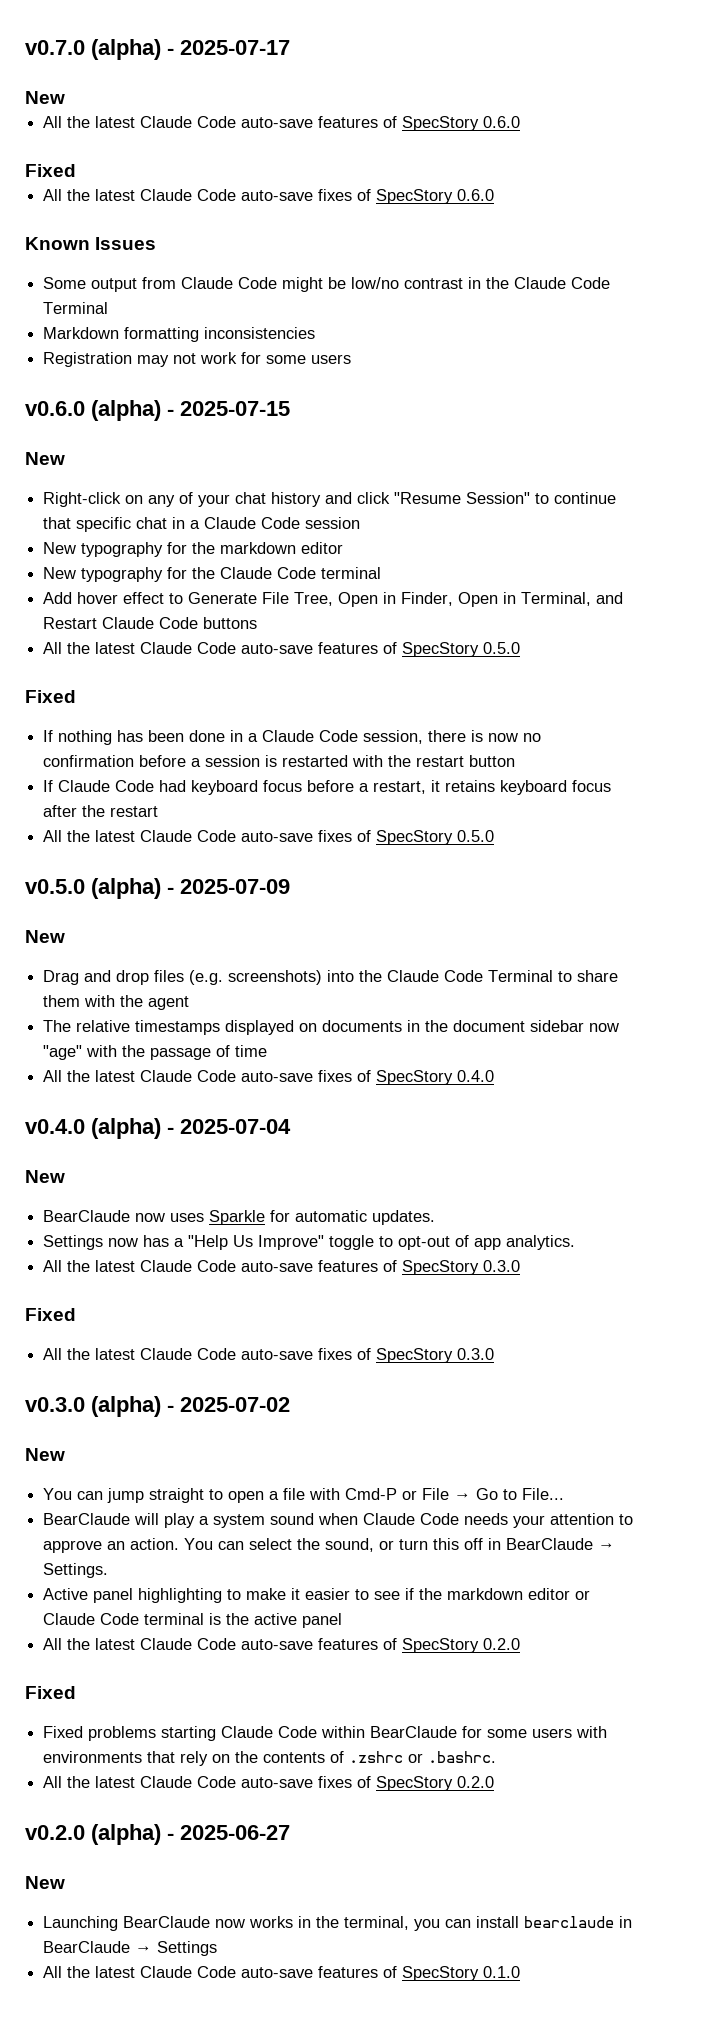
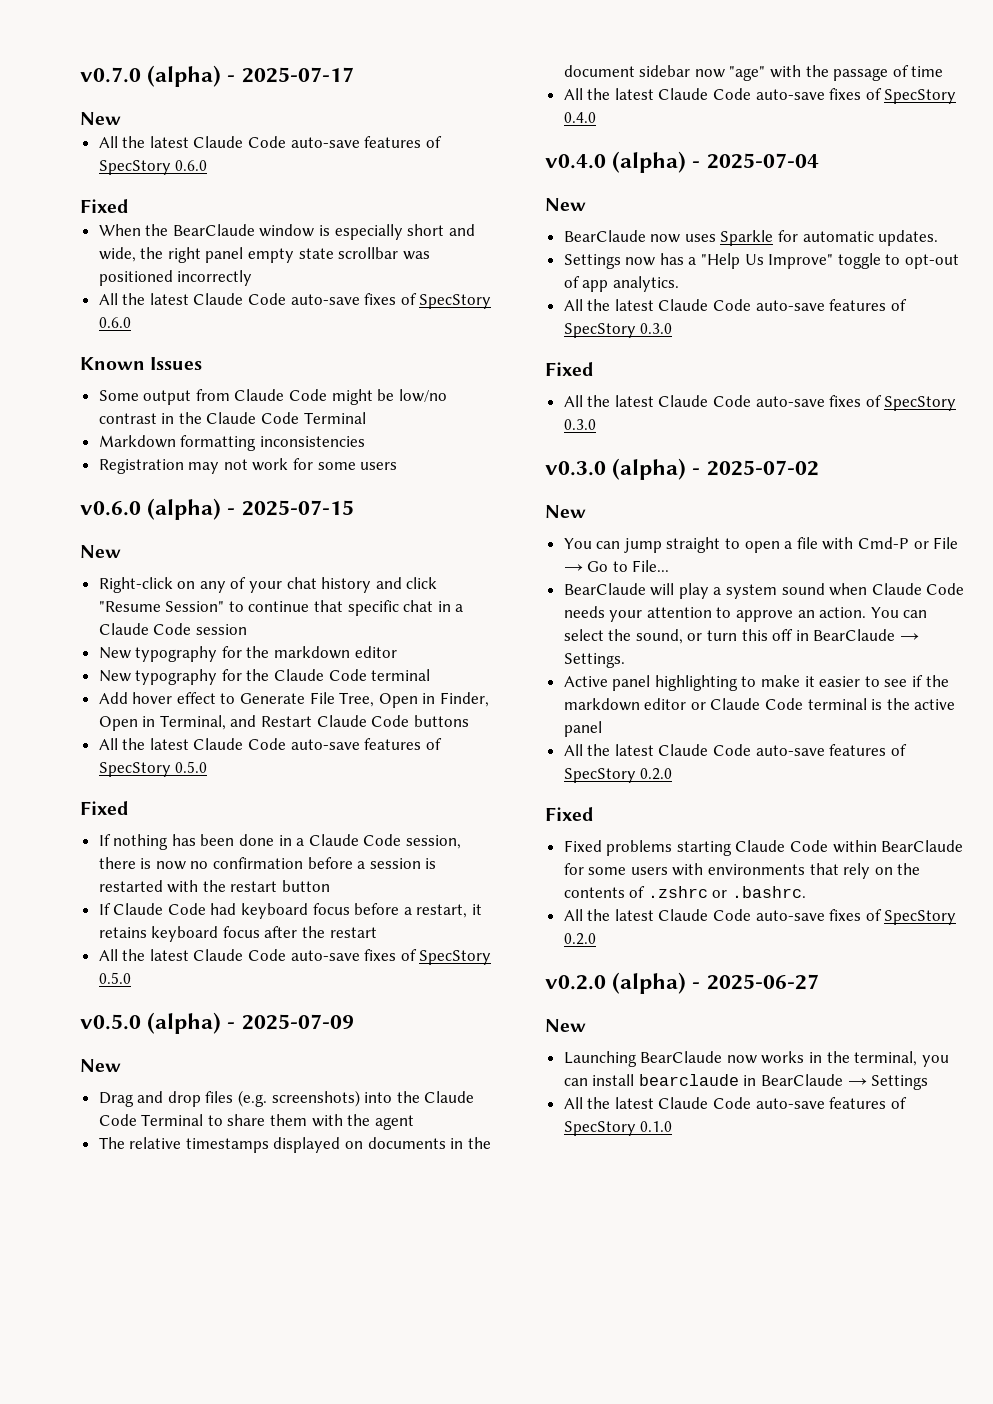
+ When the BearClaude window is especially short and wide, the right panel empty state scrollbar was positioned incorrectly

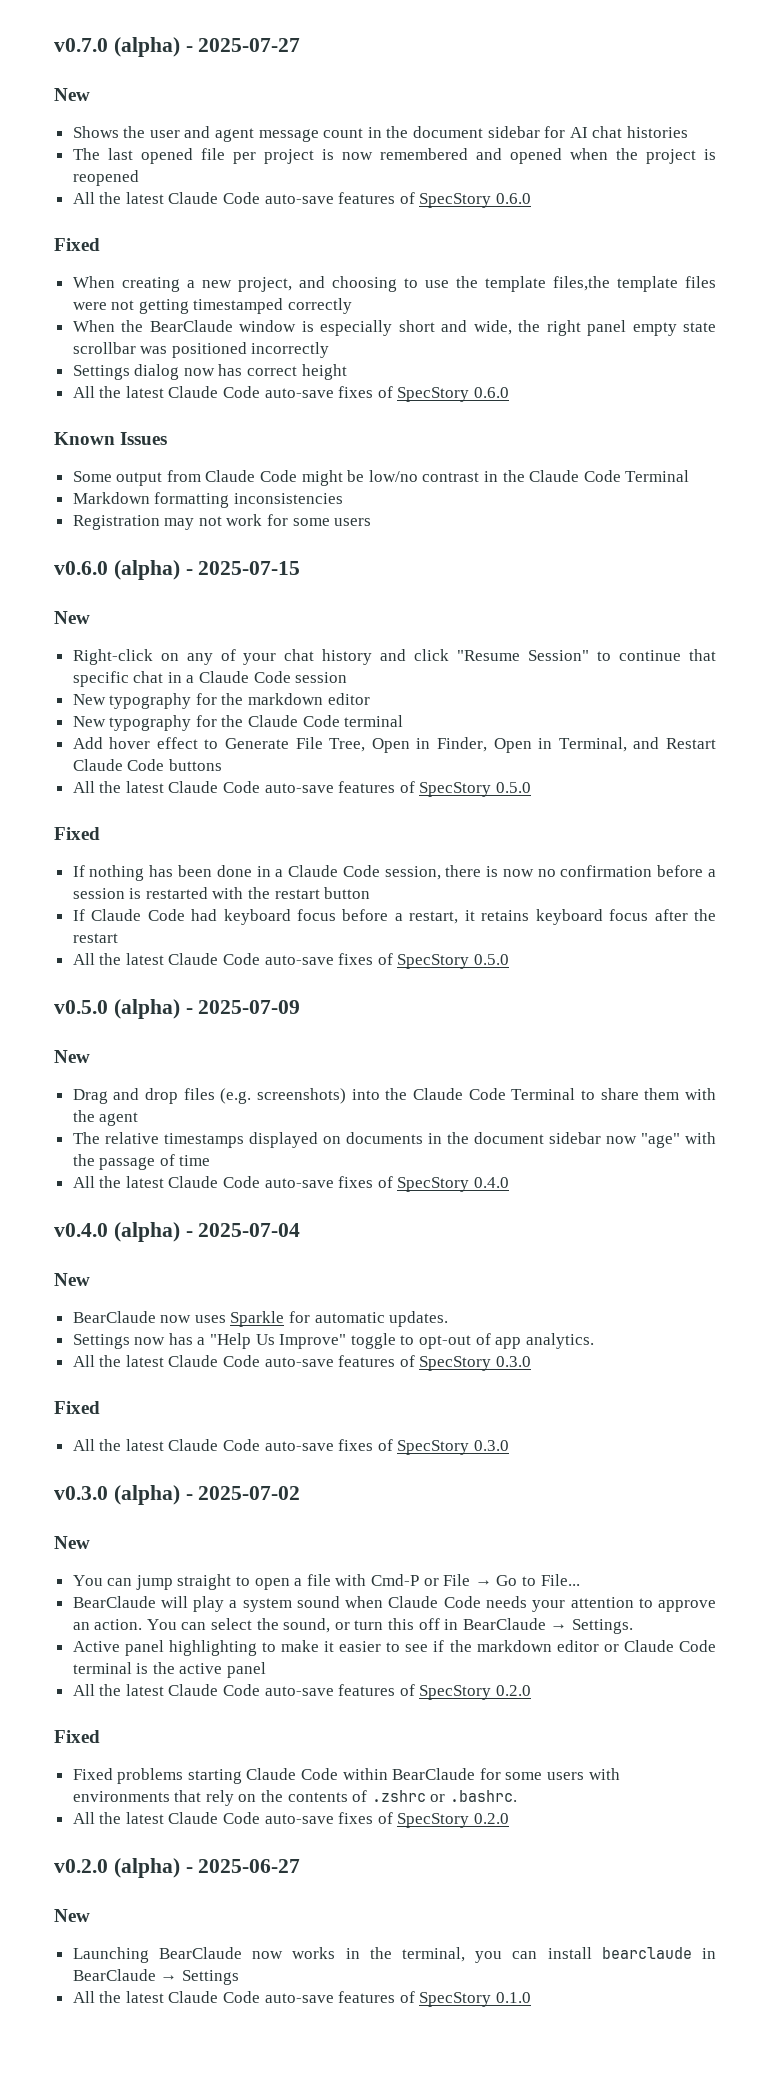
- v0.7.0 (alpha) - 2025-07-17
+ v0.7.0 (alpha) - 2025-07-27
  New
+ Shows the user and agent message count in the document sidebar for AI chat histories
+ The last opened file per project is now remembered and opened when the project is reopened
+ When creating a new project, and choosing to use the template files,the template files were not getting timestamped correctly
+ Settings dialog now has correct height

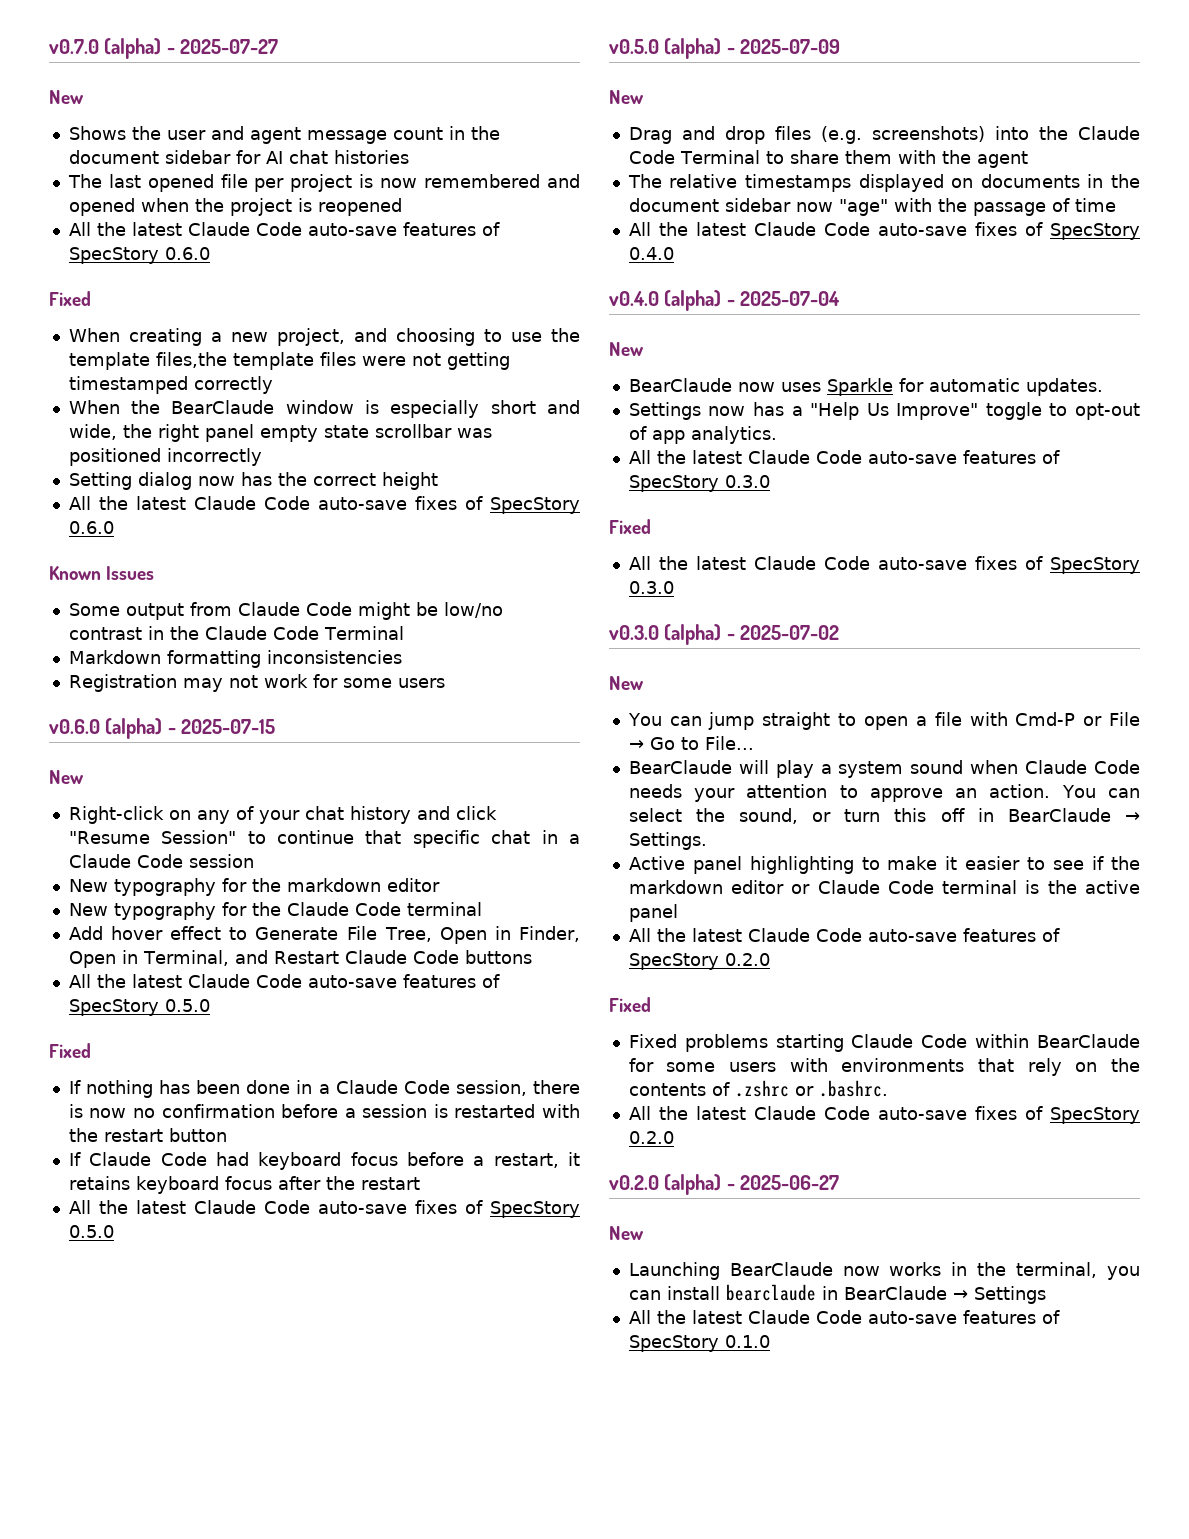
- Settings dialog now has correct height
+ Setting dialog now has the correct height

